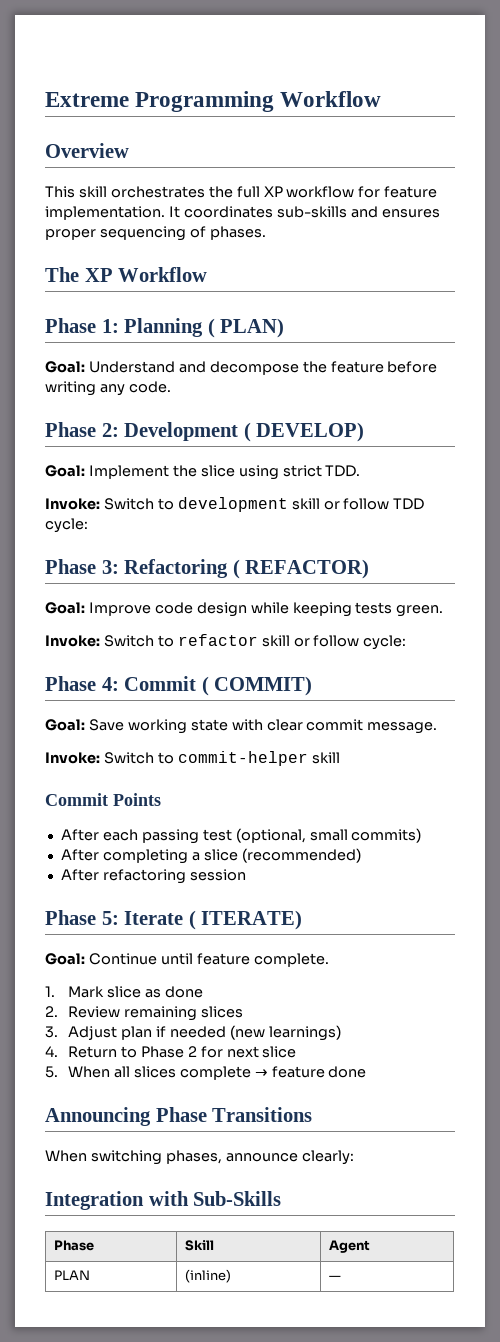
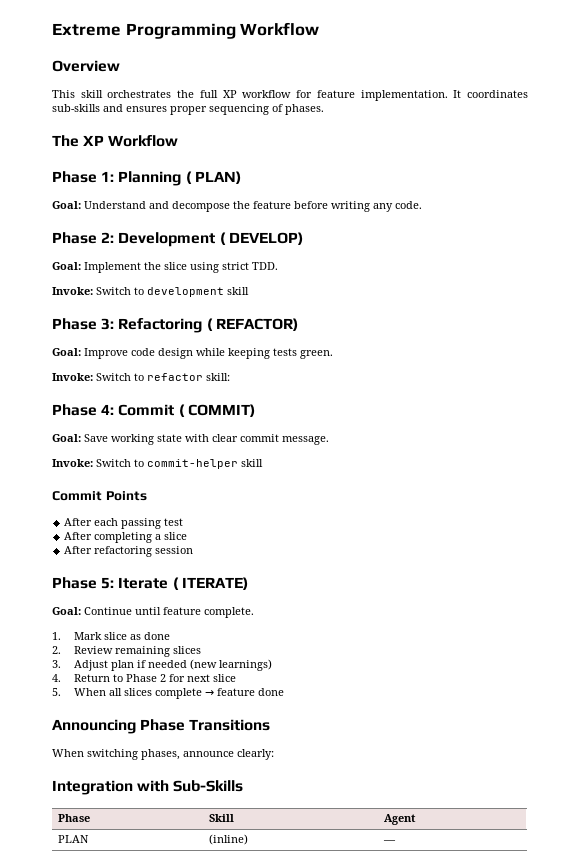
- Invoke: Switch to development skill or follow TDD cycle:
+ Invoke: Switch to development skill
- Invoke: Switch to refactor skill or follow cycle:
+ Invoke: Switch to refactor skill:
- After each passing test (optional, small commits)
+ After each passing test
- After completing a slice (recommended)
+ After completing a slice

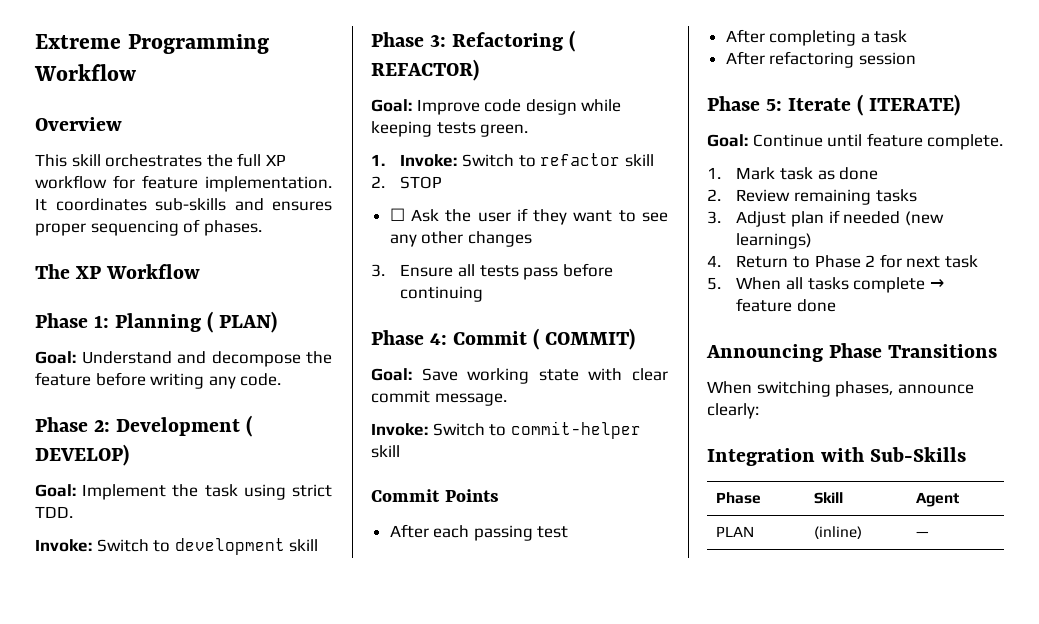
- Goal: Implement the slice using strict TDD.
+ Goal: Implement the task using strict TDD.
- Invoke: Switch to refactor skill:
+ 1. Invoke: Switch to refactor skill
+ 2. STOP
+ ☐ Ask the user if they want to see any other changes
+ 3. Ensure all tests pass before continuing
- After completing a slice
+ After completing a task
- 1. Mark slice as done
+ 1. Mark task as done
- 2. Review remaining slices
+ 2. Review remaining tasks
- 4. Return to Phase 2 for next slice
+ 4. Return to Phase 2 for next task
- 5. When all slices complete → feature done
+ 5. When all tasks complete → feature done

